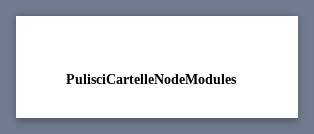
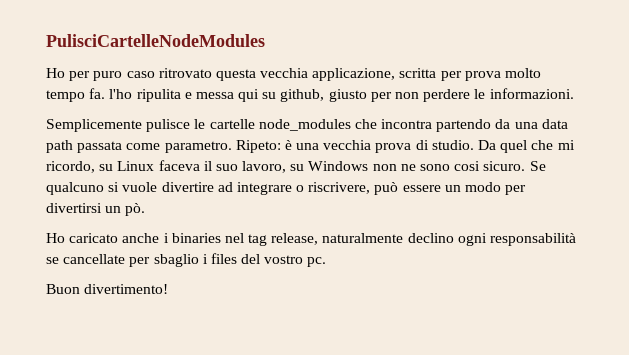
+ Ho per puro caso ritrovato questa vecchia applicazione, scritta per prova molto tempo fa. l'ho ripulita e messa qui su github, giusto per non perdere le informazioni.
+ Semplicemente pulisce le cartelle node_modules che incontra partendo da una data path passata come parametro. Ripeto: è una vecchia prova di studio. Da quel che mi ricordo, su Linux faceva il suo lavoro, su Windows non ne sono cosi sicuro. Se qualcuno si vuole divertire ad integrare o riscrivere, può essere un modo per divertirsi un pò.
+ Ho caricato anche i binaries nel tag release, naturalmente declino ogni responsabilità se cancellate per sbaglio i files del vostro pc.
+ Buon divertimento!

